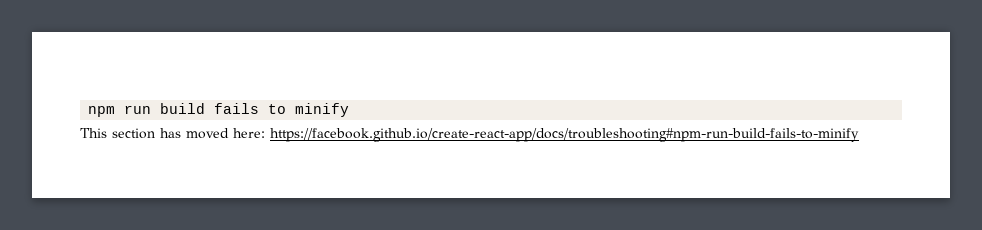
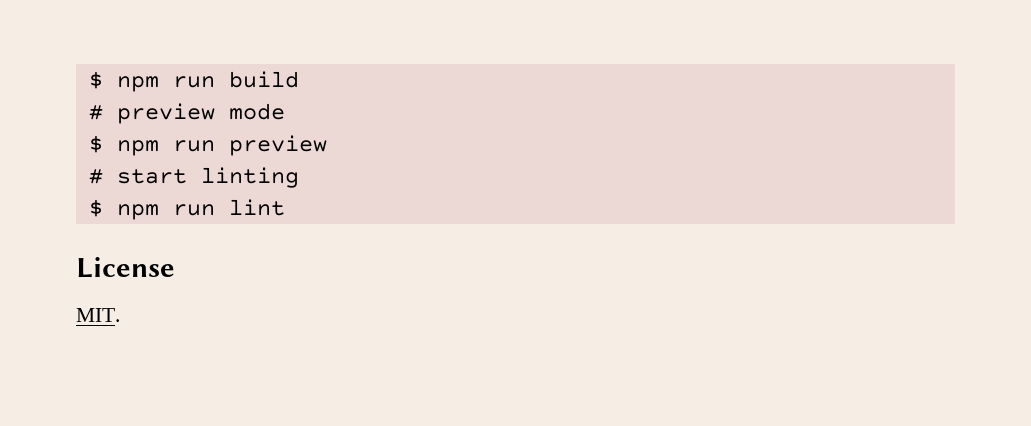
- npm run build fails to minify
- This section has moved here: https://facebook.github.io/create-react-app/docs/troubleshooting#npm-run-build-fails-to-minify
+ $ npm run build
+ # preview mode
+ $ npm run preview
+ # start linting
+ $ npm run lint
+ License
+ MIT.

